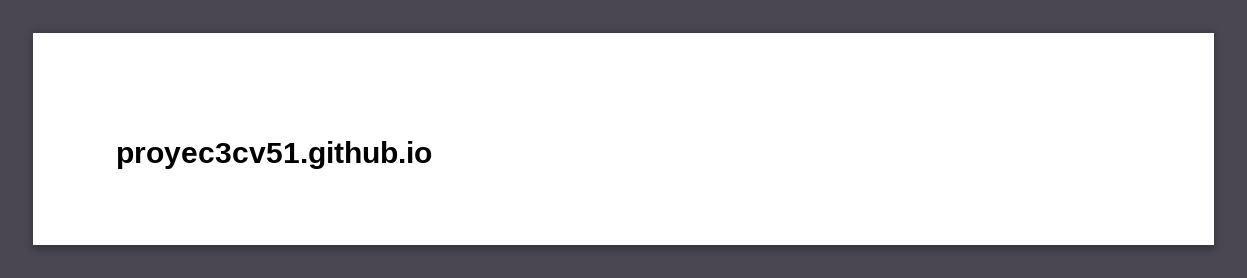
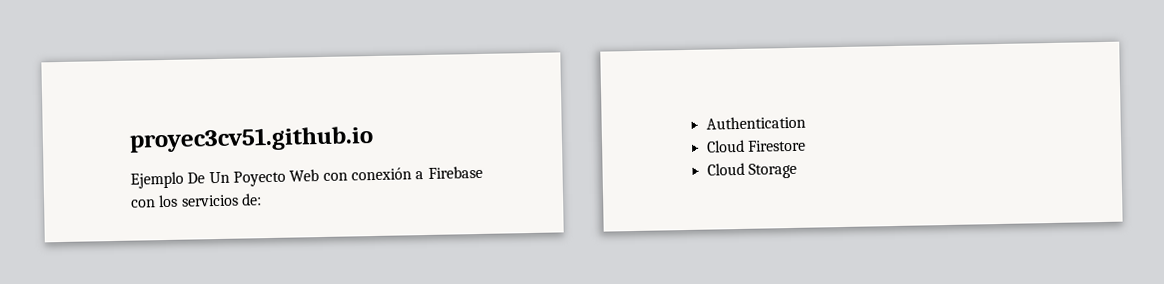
+ Ejemplo De Un Poyecto Web con conexión a Firebase con los servicios de:
+ Authentication
+ Cloud Firestore
+ Cloud Storage

